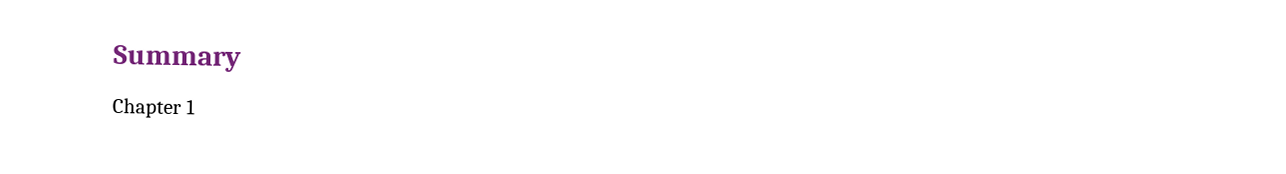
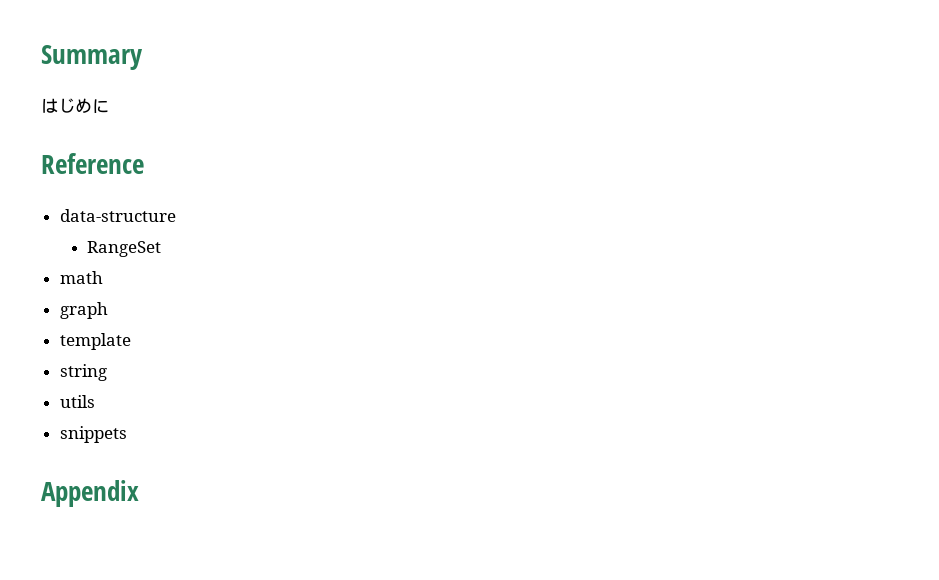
- Chapter 1
+ はじめに
+ Reference
+ data-structure
+ RangeSet
+ math
+ graph
+ template
+ string
+ utils
+ snippets
+ Appendix

